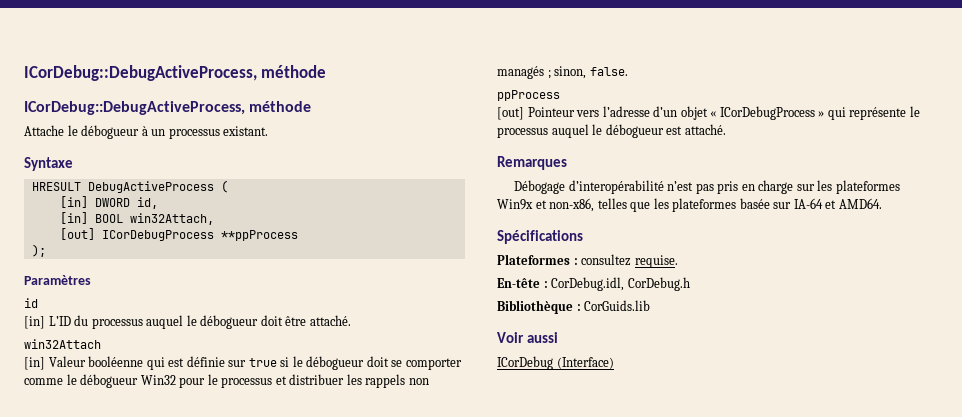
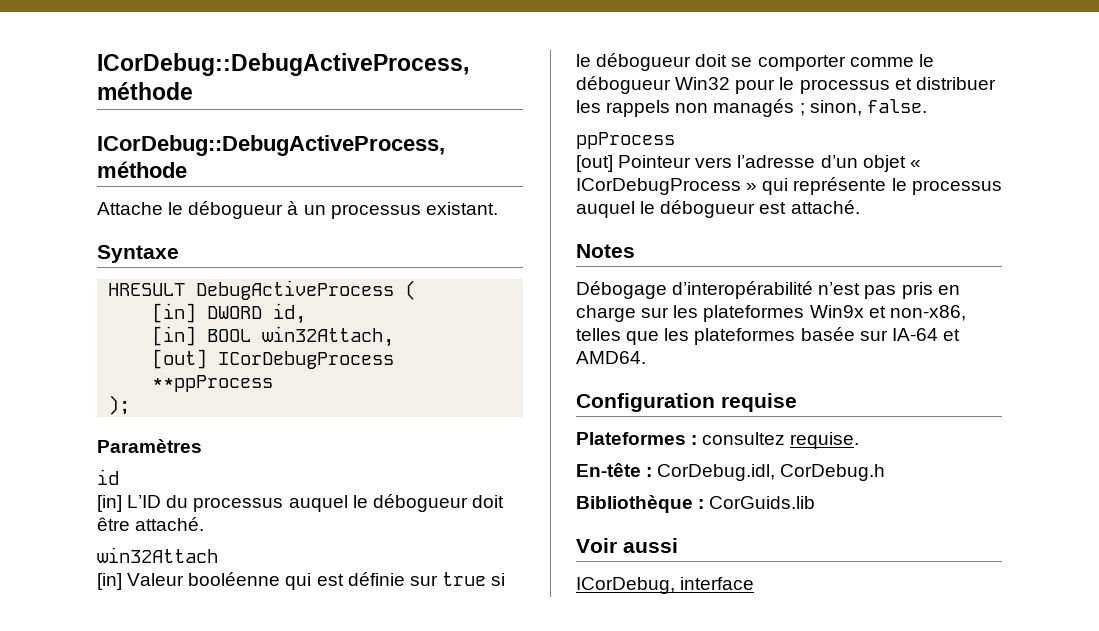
- Remarques
+ Notes
- Spécifications
+ Configuration requise
- ICorDebug (Interface)
+ ICorDebug, interface

